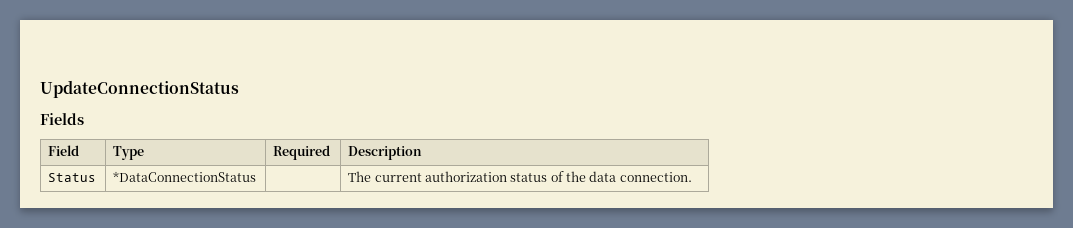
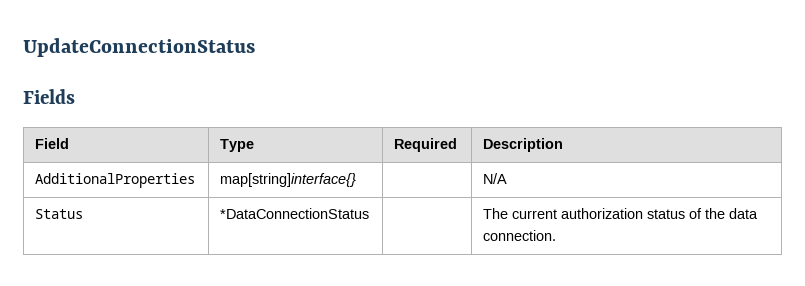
+ AdditionalProperties | map[string]interface{} | | N/A

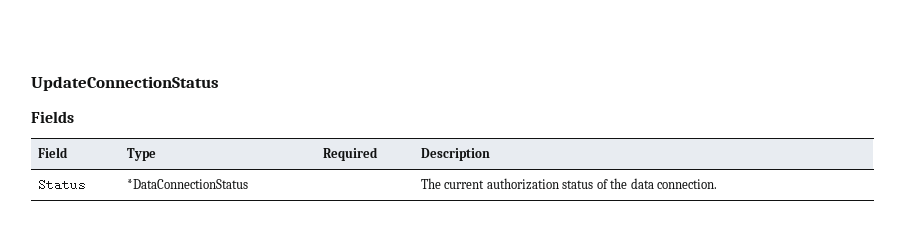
- AdditionalProperties | map[string]interface{} | | N/A

